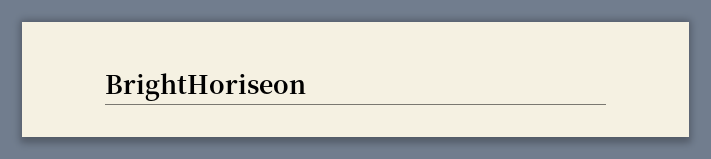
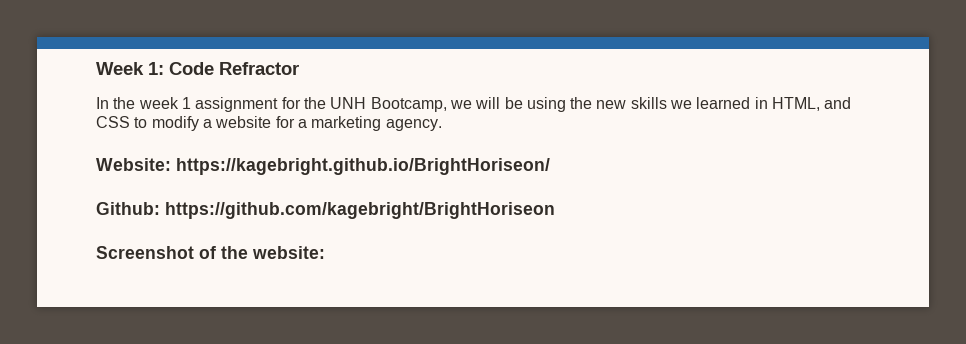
- BrightHoriseon
+ Week 1: Code Refractor
+ In the week 1 assignment for the UNH Bootcamp, we will be using the new skills we learned in HTML, and CSS to modify a website for a marketing agency.
+ Website: https://kagebright.github.io/BrightHoriseon/
+ Github: https://github.com/kagebright/BrightHoriseon
+ Screenshot of the website:

